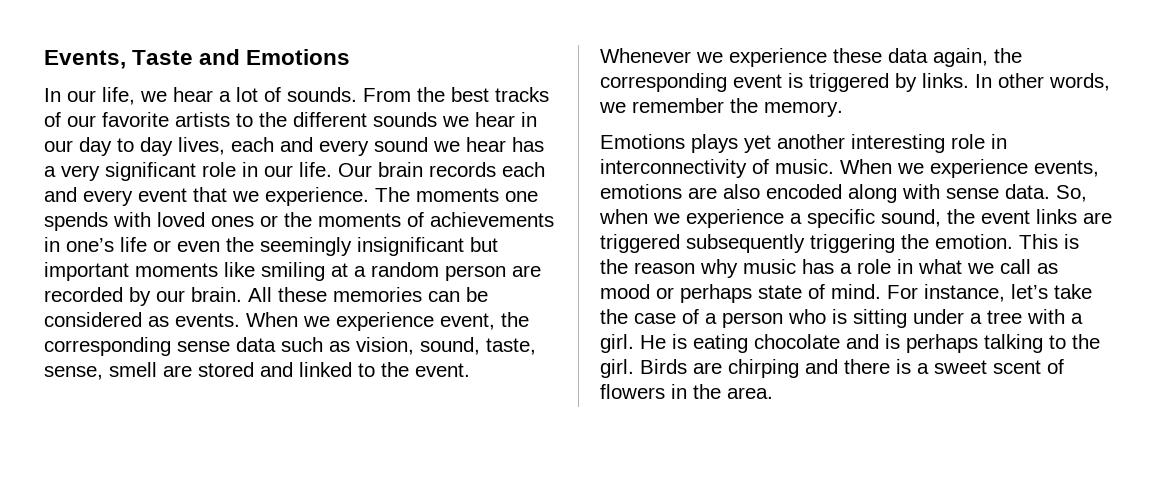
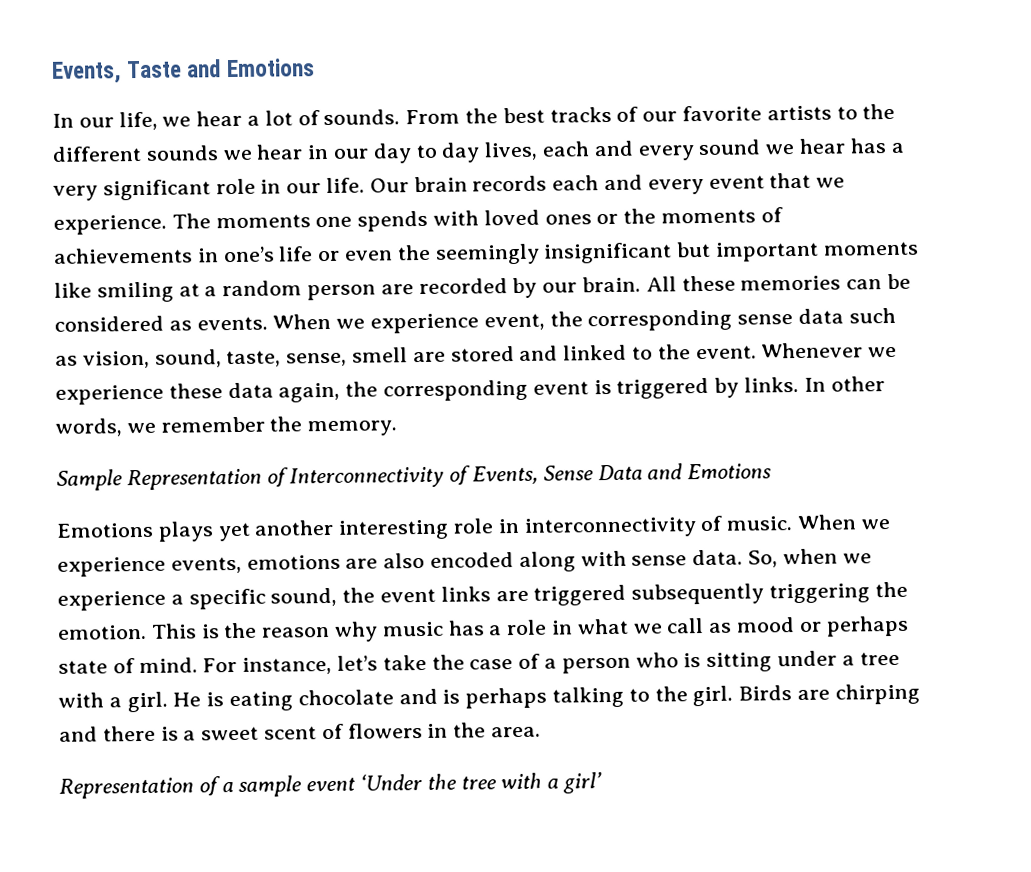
+ Sample Representation of Interconnectivity of Events, Sense Data and Emotions
+ Representation of a sample event ‘Under the tree with a girl’

